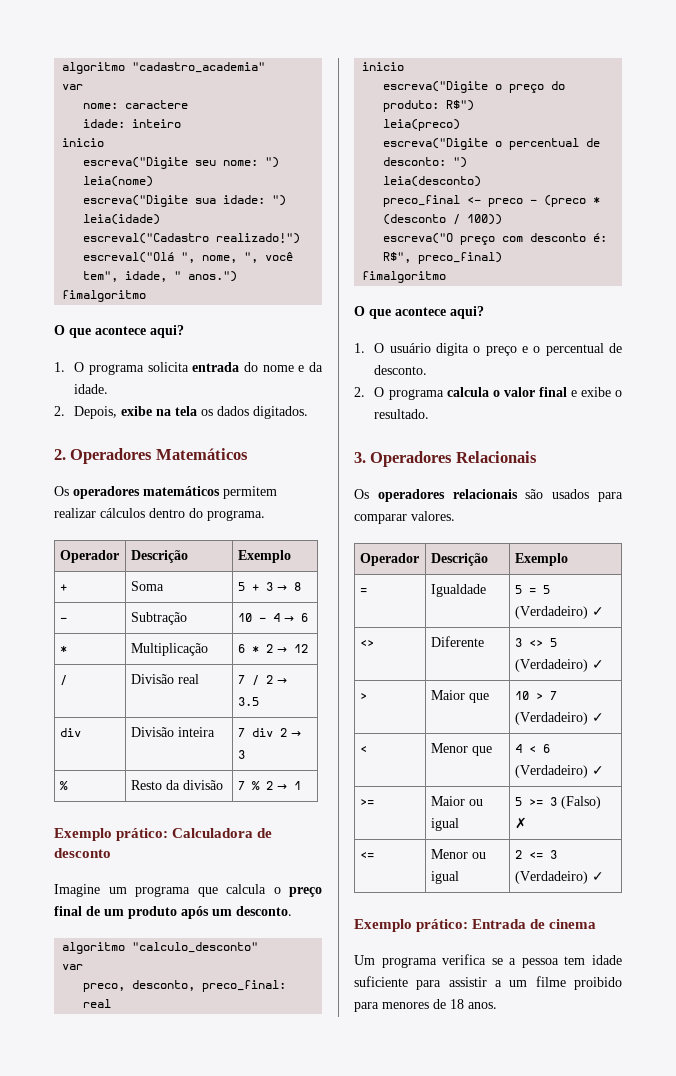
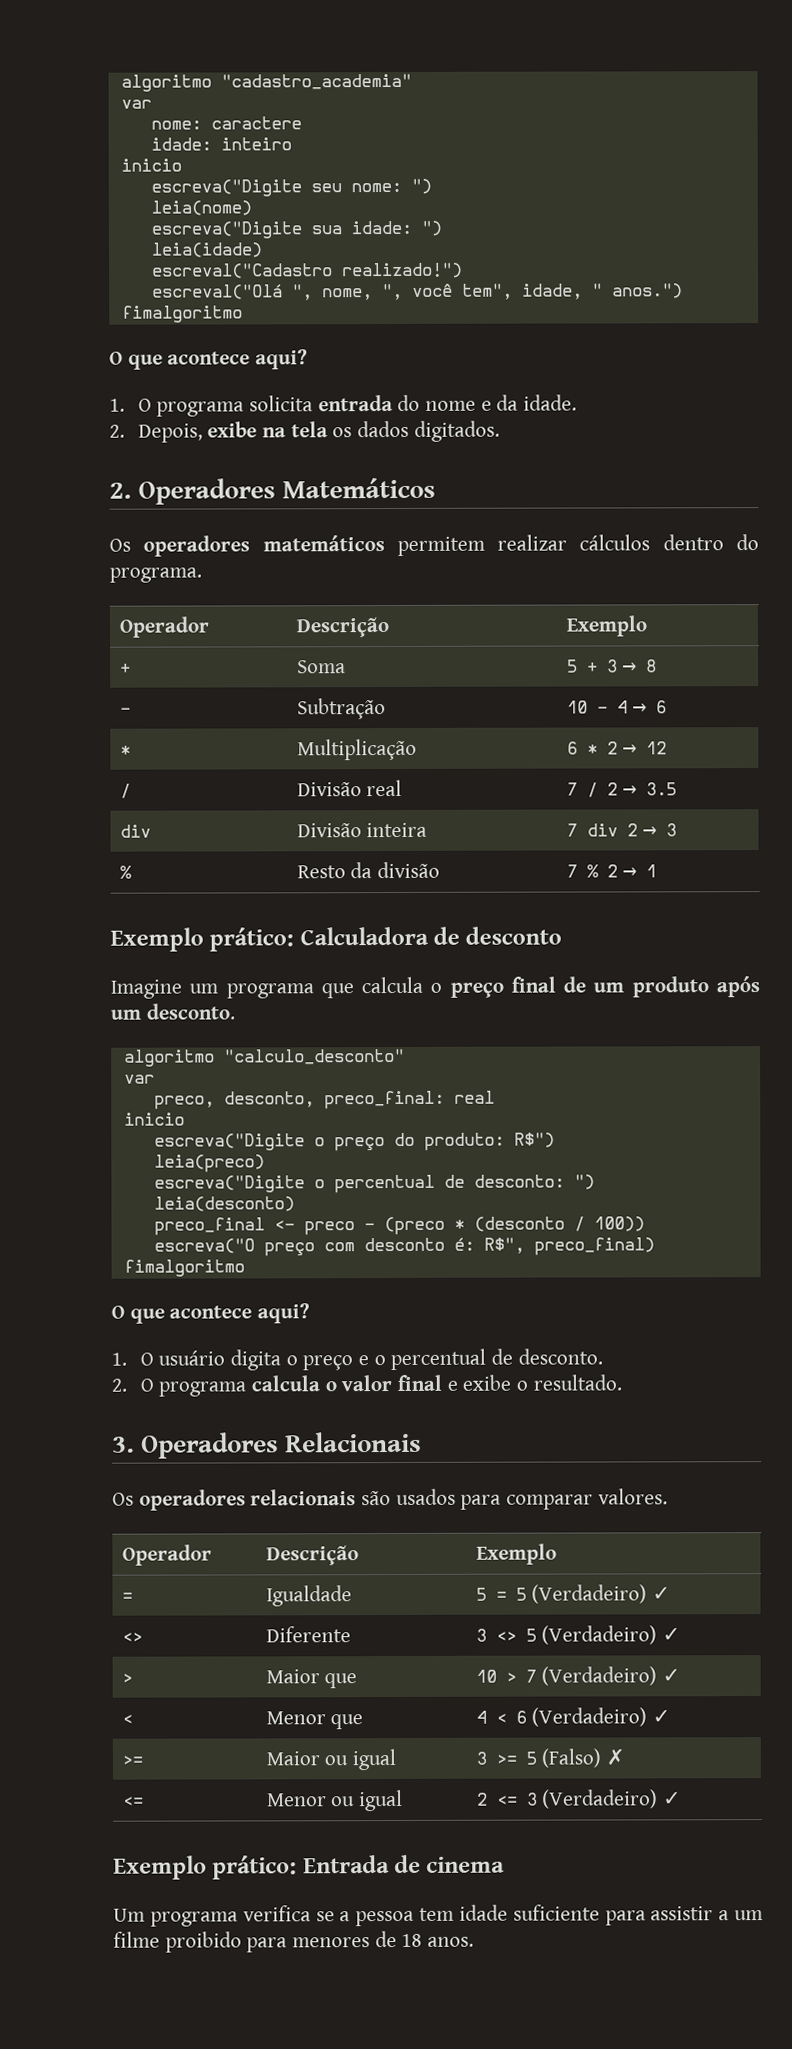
- >= | Maior ou igual | 5 >= 3 (Falso) ✗
+ >= | Maior ou igual | 3 >= 5 (Falso) ✗

